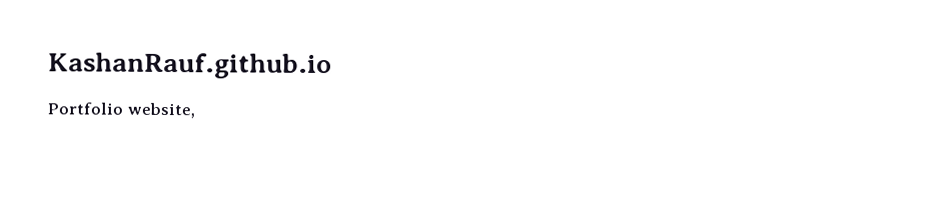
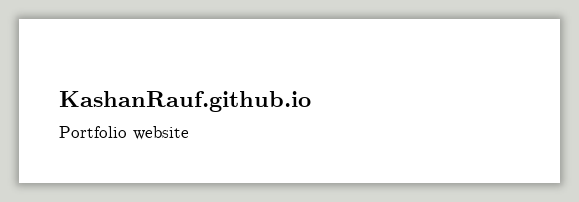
- Portfolio website,
+ Portfolio website

